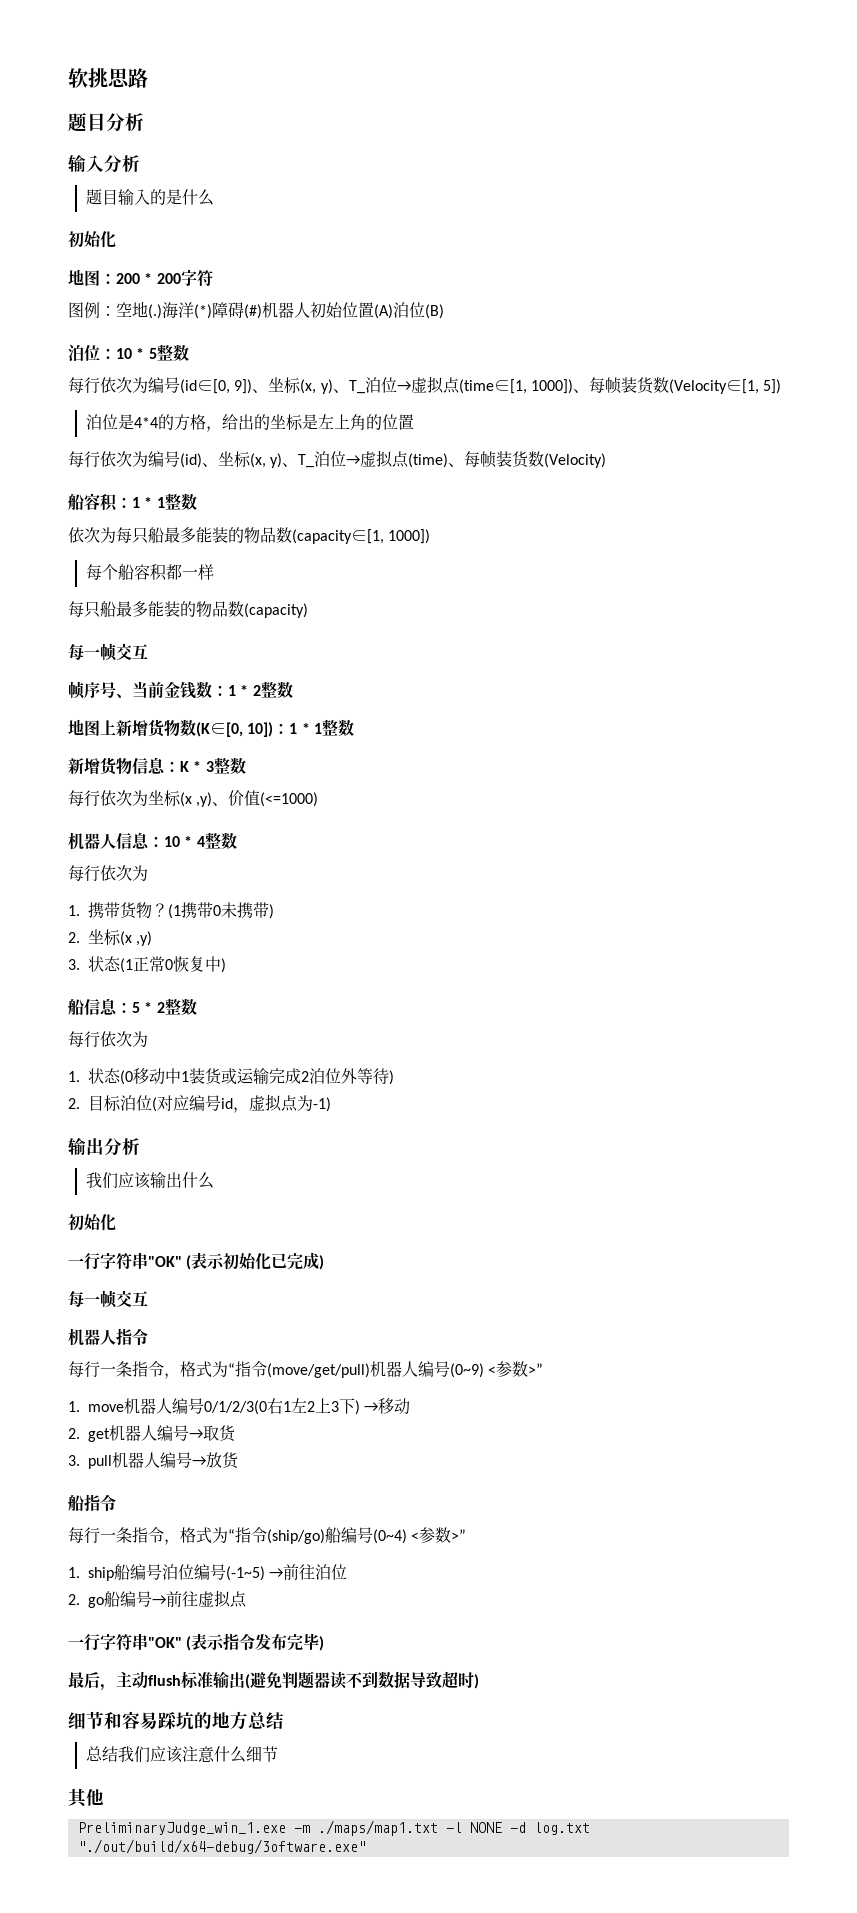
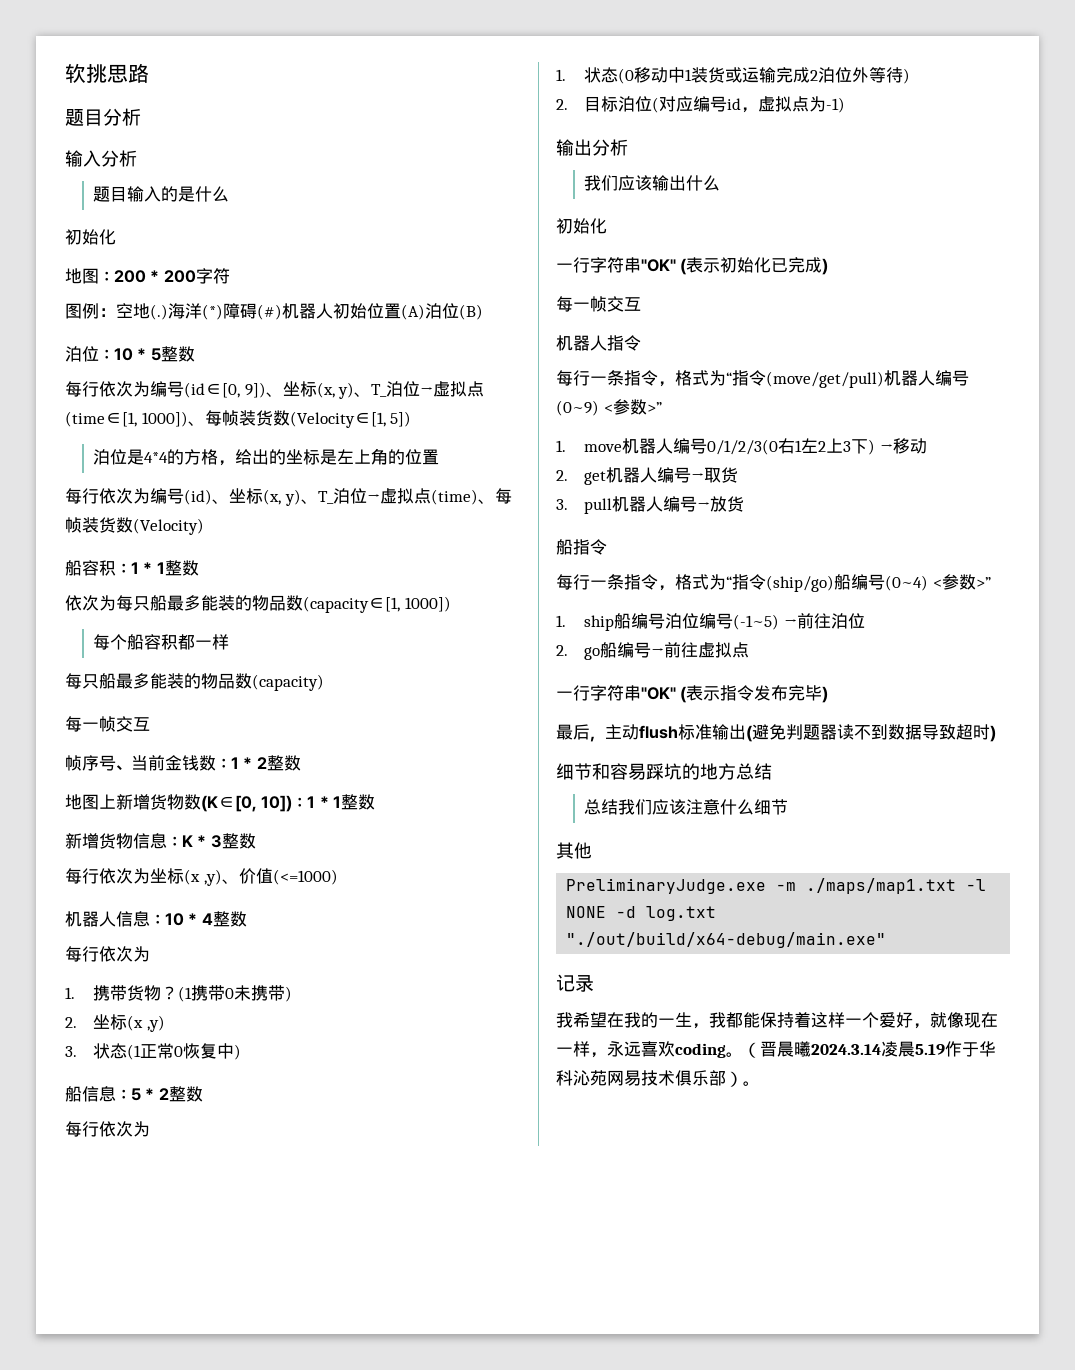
- PreliminaryJudge_win_1.exe -m ./maps/map1.txt -l NONE -d log.txt "./out/build/x64-debug/3oftware.exe"
+ PreliminaryJudge.exe -m ./maps/map1.txt -l NONE -d log.txt "./out/build/x64-debug/main.exe"
+ 记录
+ 我希望在我的一生，我都能保持着这样一个爱好，就像现在一样，永远喜欢coding。（晋晨曦2024.3.14凌晨5.19作于华科沁苑网易技术俱乐部）。

